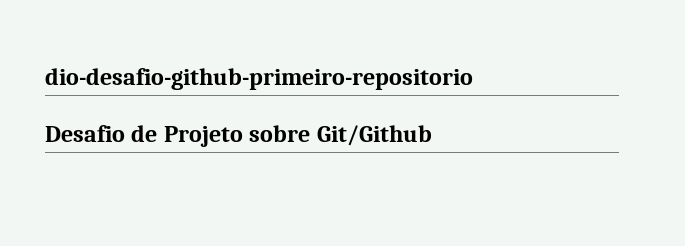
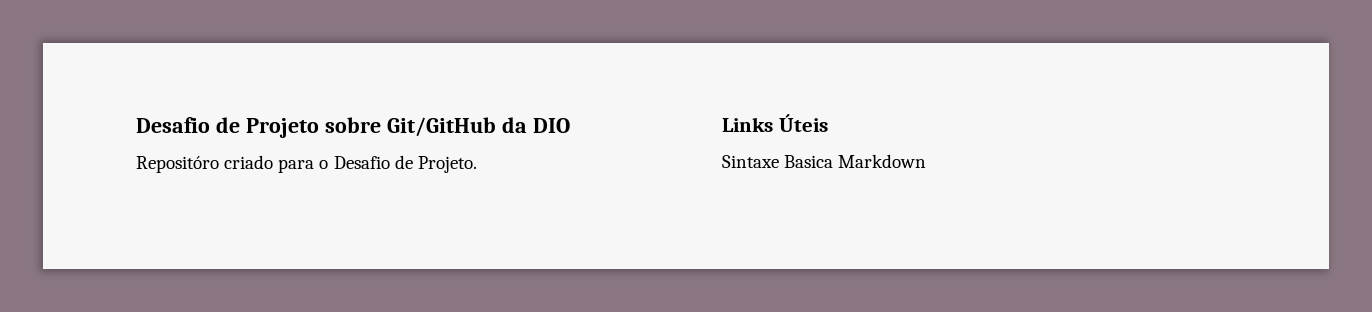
- dio-desafio-github-primeiro-repositorio
- Desafio de Projeto sobre Git/Github
+ Desafio de Projeto sobre Git/GitHub da DIO
+ Repositóro criado para o Desafio de Projeto.
+ Links Úteis
+ Sintaxe Basica Markdown

